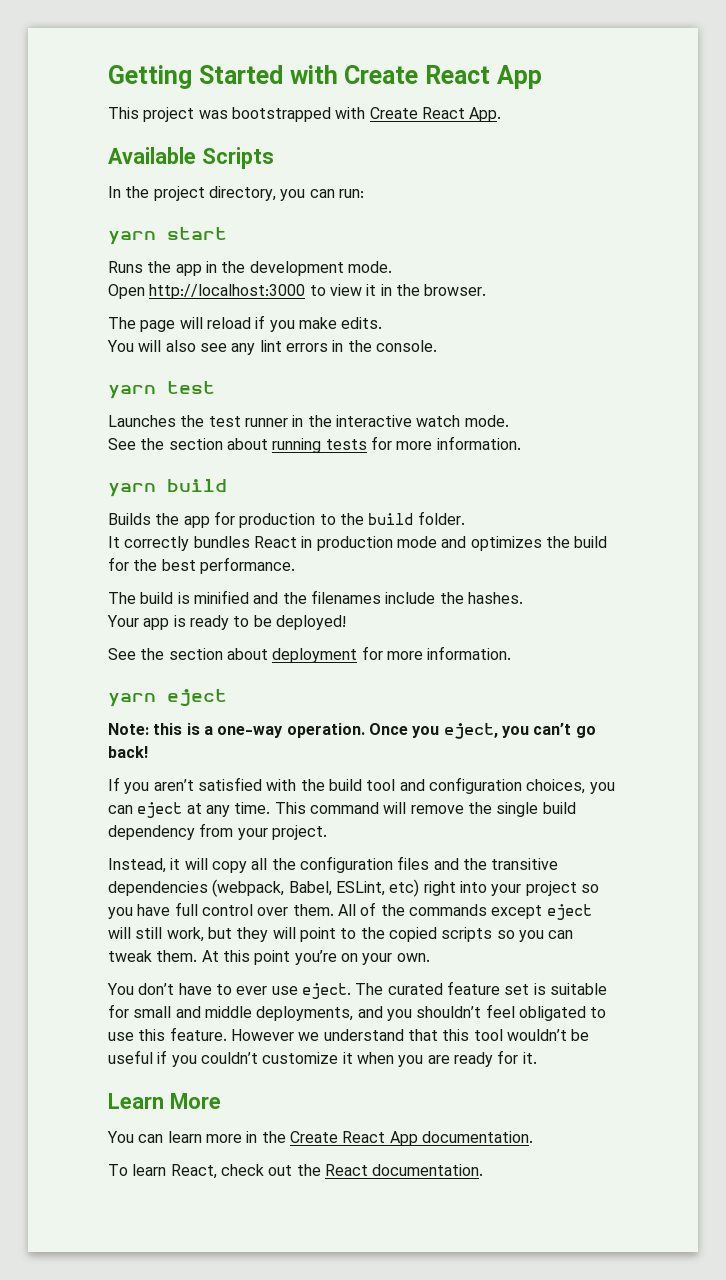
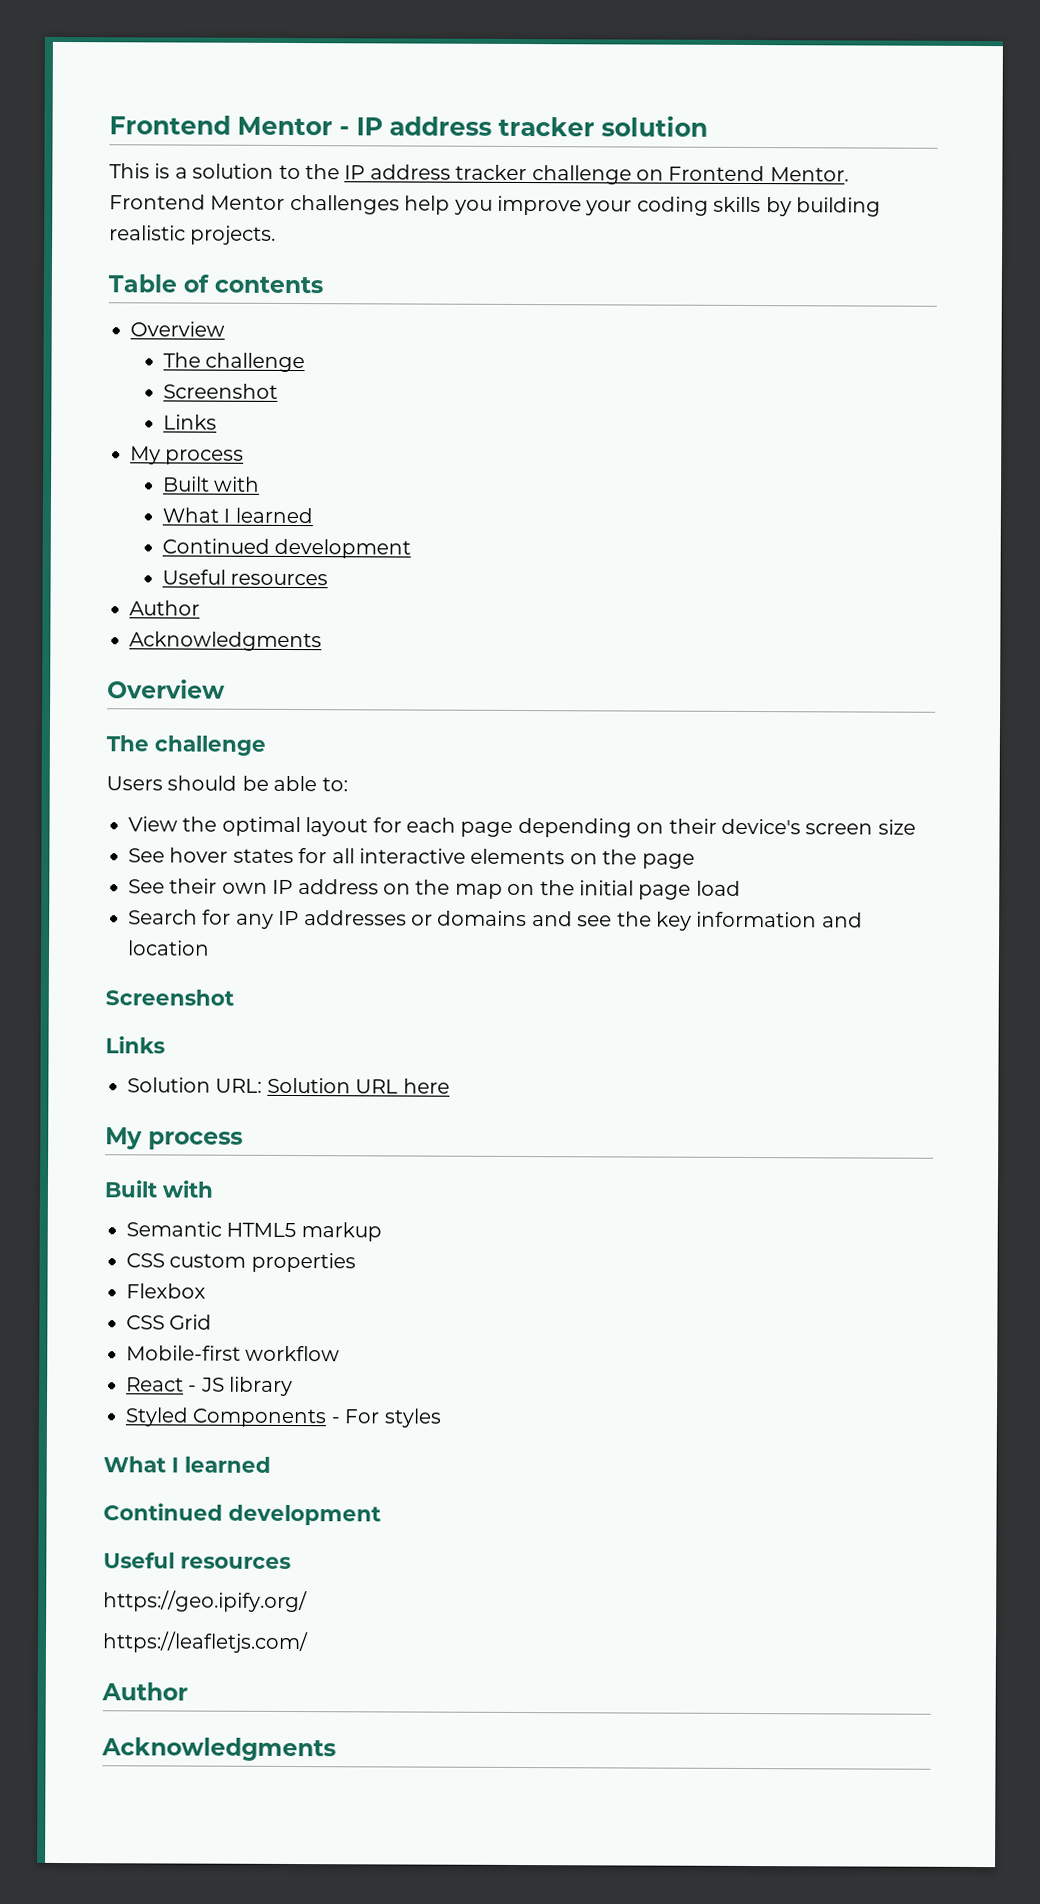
- Getting Started with Create React App
- This project was bootstrapped with Create React App.
- Available Scripts
- In the project directory, you can run:
- yarn start
- Runs the app in the development mode.
- Open http://localhost:3000 to view it in the browser.
- The page will reload if you make edits.
- You will also see any lint errors in the console.
- yarn test
- Launches the test runner in the interactive watch mode.
- See the section about running tests for more information.
- yarn build
- Builds the app for production to the build folder.
- It correctly bundles React in production mode and optimizes the build for the best performance.
- The build is minified and the filenames include the hashes.
- Your app is ready to be deployed!
- See the section about deployment for more information.
- yarn eject
- Note: this is a one-way operation. Once you eject, you can’t go back!
- If you aren’t satisfied with the build tool and configuration choices, you can eject at any time. This command will remove the single build dependency from your project.
- Instead, it will copy all the configuration files and the transitive dependencies (webpack, Babel, ESLint, etc) right into your project so you have full control over them. All of the commands except eject will still work, but they will point to the copied scripts so you can tweak them. At this point you’re on your own.
- You don’t have to ever use eject. The curated feature set is suitable for small and middle deployments, and you shouldn’t feel obligated to use this feature. However we understand that this tool wouldn’t be useful if you couldn’t customize it when you are ready for it.
- Learn More
- You can learn more in the Create React App documentation.
- To learn React, check out the React documentation.
+ Frontend Mentor - IP address tracker solution
+ This is a solution to the IP address tracker challenge on Frontend Mentor. Frontend Mentor challenges help you improve your coding skills by building realistic projects.
+ Table of contents
+ Overview
+ The challenge
+ Screenshot
+ Links
+ My process
+ Built with
+ What I learned
+ Continued development
+ Useful resources
+ Author
+ Acknowledgments
+ Overview
+ The challenge
+ Users should be able to:
+ View the optimal layout for each page depending on their device's screen size
+ See hover states for all interactive elements on the page
+ See their own IP address on the map on the initial page load
+ Search for any IP addresses or domains and see the key information and location
+ Screenshot
+ Links
+ Solution URL: Solution URL here
+ My process
+ Built with
+ Semantic HTML5 markup
+ CSS custom properties
+ Flexbox
+ CSS Grid
+ Mobile-first workflow
+ React - JS library
+ Styled Components - For styles
+ What I learned
+ Continued development
+ Useful resources
+ https://geo.ipify.org/
+ https://leafletjs.com/
+ Author
+ Acknowledgments

